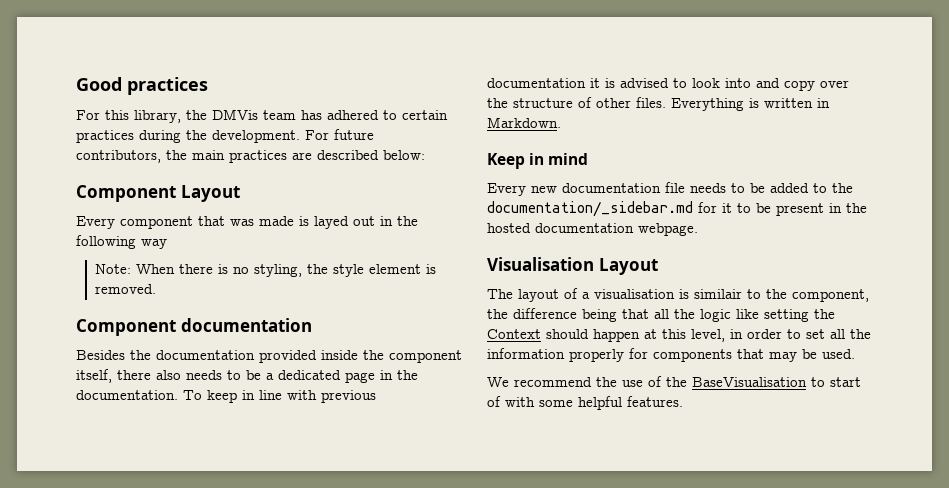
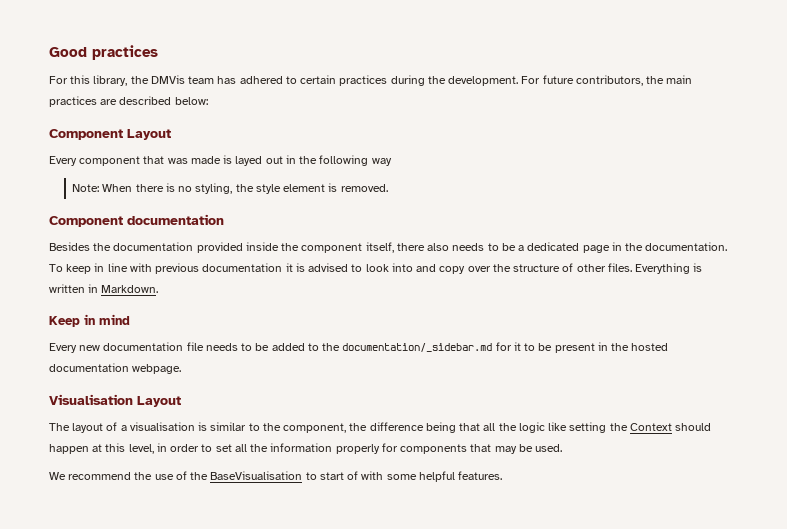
- The layout of a visualisation is similair to the component, the difference being that all the logic like setting the Context should happen at this level, in order to set all the information properly for components that may be used.
+ The layout of a visualisation is similar to the component, the difference being that all the logic like setting the Context should happen at this level, in order to set all the information properly for components that may be used.

